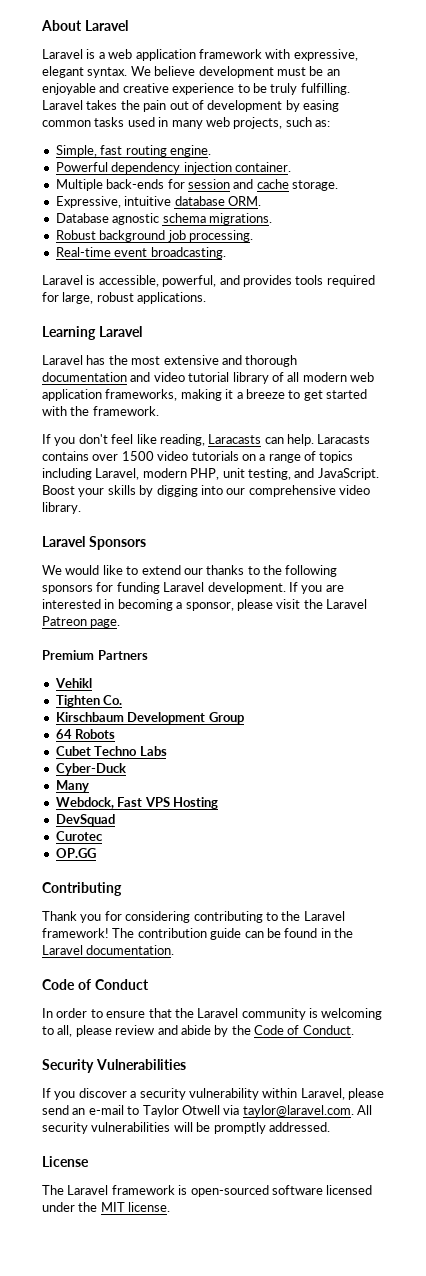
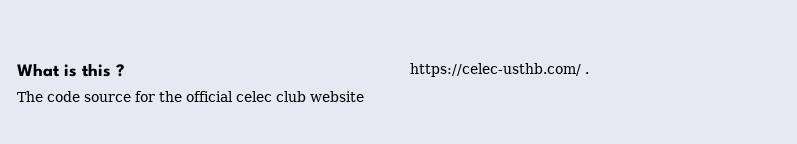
- About Laravel
- Laravel is a web application framework with expressive, elegant syntax. We believe development must be an enjoyable and creative experience to be truly fulfilling. Laravel takes the pain out of development by easing common tasks used in many web projects, such as:
- Simple, fast routing engine.
- Powerful dependency injection container.
- Multiple back-ends for session and cache storage.
- Expressive, intuitive database ORM.
- Database agnostic schema migrations.
- Robust background job processing.
- Real-time event broadcasting.
- Laravel is accessible, powerful, and provides tools required for large, robust applications.
- Learning Laravel
- Laravel has the most extensive and thorough documentation and video tutorial library of all modern web application frameworks, making it a breeze to get started with the framework.
- If you don't feel like reading, Laracasts can help. Laracasts contains over 1500 video tutorials on a range of topics including Laravel, modern PHP, unit testing, and JavaScript. Boost your skills by digging into our comprehensive video library.
- Laravel Sponsors
- We would like to extend our thanks to the following sponsors for funding Laravel development. If you are interested in becoming a sponsor, please visit the Laravel Patreon page.
- Premium Partners
- Vehikl
- Tighten Co.
- Kirschbaum Development Group
- 64 Robots
- Cubet Techno Labs
- Cyber-Duck
- Many
- Webdock, Fast VPS Hosting
- DevSquad
- Curotec
- OP.GG
- Contributing
- Thank you for considering contributing to the Laravel framework! The contribution guide can be found in the Laravel documentation.
- Code of Conduct
- In order to ensure that the Laravel community is welcoming to all, please review and abide by the Code of Conduct.
- Security Vulnerabilities
- If you discover a security vulnerability within Laravel, please send an e-mail to Taylor Otwell via taylor@laravel.com. All security vulnerabilities will be promptly addressed.
- License
- The Laravel framework is open-sourced software licensed under the MIT license.
+ What is this ?
+ The code source for the official celec club website https://celec-usthb.com/ .

